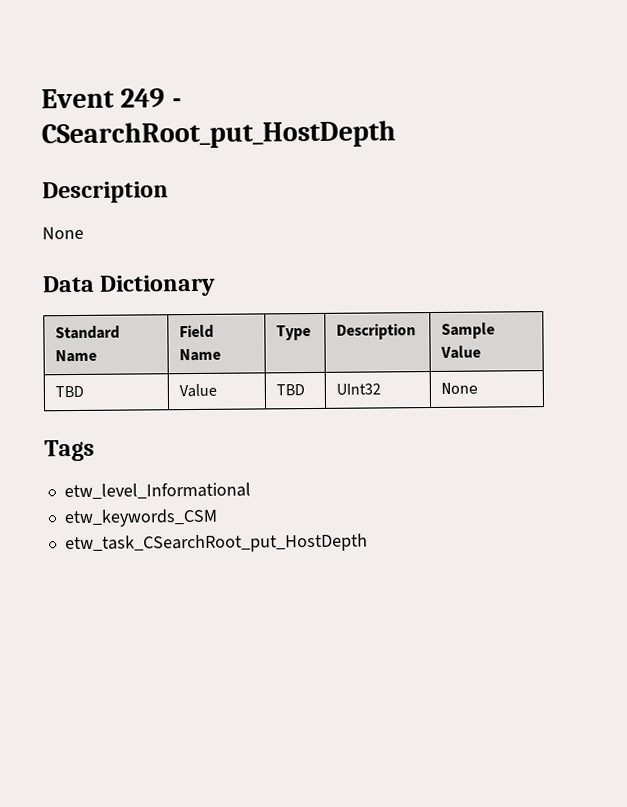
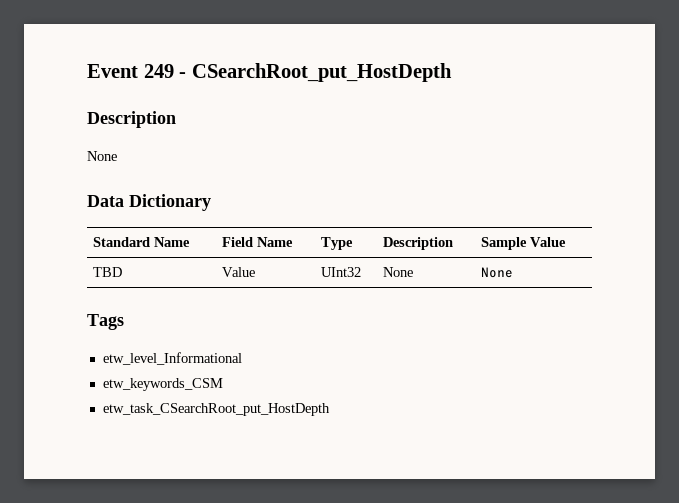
- TBD | Value | TBD | UInt32 | None
+ TBD | Value | UInt32 | None | None

